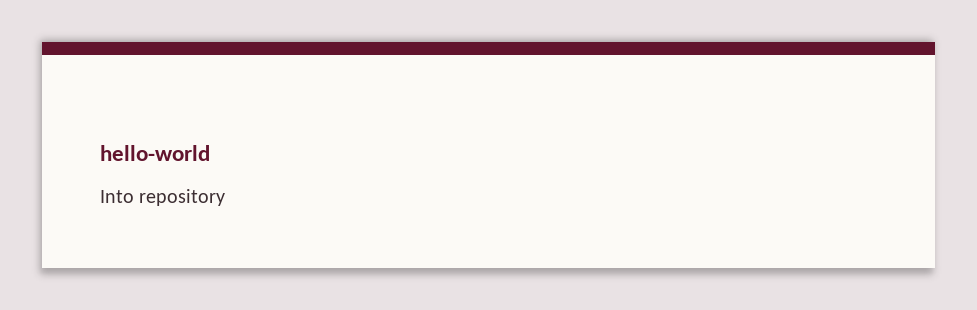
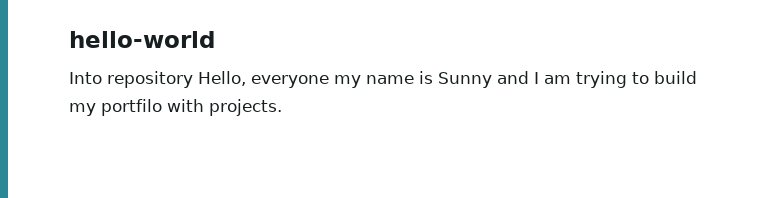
- Into repository
+ Into repository Hello, everyone my name is Sunny and I am trying to build my portfilo with projects.

